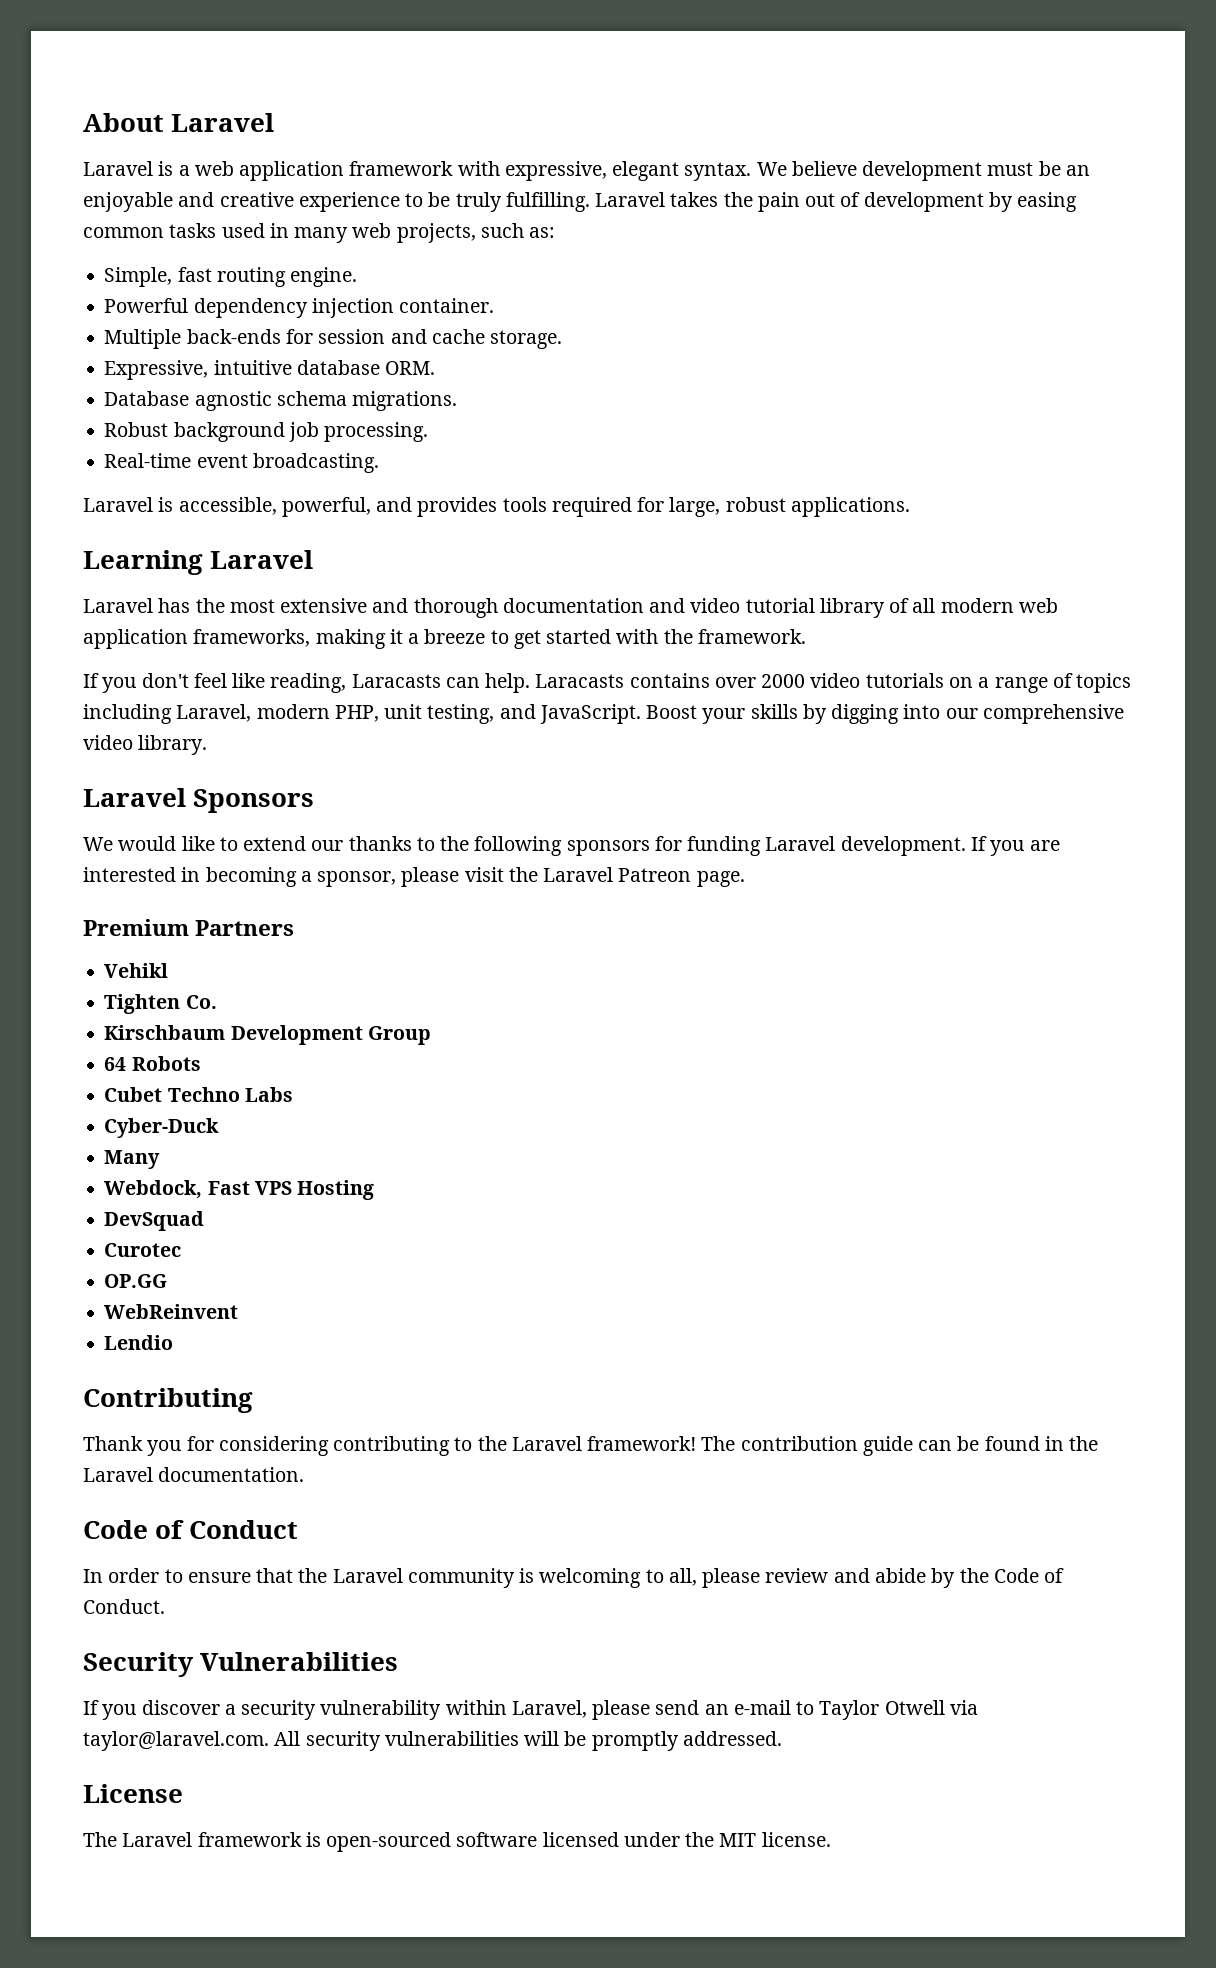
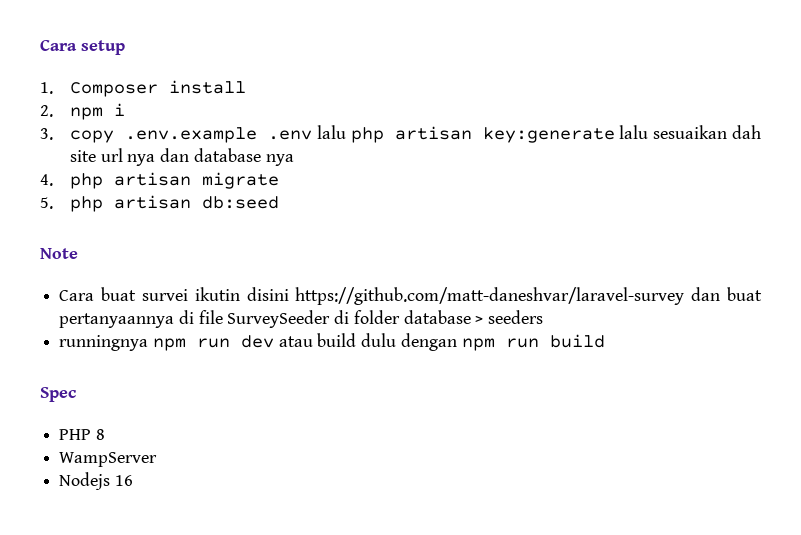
- About Laravel
- Laravel is a web application framework with expressive, elegant syntax. We believe development must be an enjoyable and creative experience to be truly fulfilling. Laravel takes the pain out of development by easing common tasks used in many web projects, such as:
- Simple, fast routing engine.
- Powerful dependency injection container.
- Multiple back-ends for session and cache storage.
- Expressive, intuitive database ORM.
- Database agnostic schema migrations.
- Robust background job processing.
- Real-time event broadcasting.
- Laravel is accessible, powerful, and provides tools required for large, robust applications.
- Learning Laravel
- Laravel has the most extensive and thorough documentation and video tutorial library of all modern web application frameworks, making it a breeze to get started with the framework.
- If you don't feel like reading, Laracasts can help. Laracasts contains over 2000 video tutorials on a range of topics including Laravel, modern PHP, unit testing, and JavaScript. Boost your skills by digging into our comprehensive video library.
- Laravel Sponsors
- We would like to extend our thanks to the following sponsors for funding Laravel development. If you are interested in becoming a sponsor, please visit the Laravel Patreon page.
- Premium Partners
- Vehikl
- Tighten Co.
- Kirschbaum Development Group
- 64 Robots
- Cubet Techno Labs
- Cyber-Duck
- Many
- Webdock, Fast VPS Hosting
- DevSquad
- Curotec
- OP.GG
- WebReinvent
- Lendio
- Contributing
- Thank you for considering contributing to the Laravel framework! The contribution guide can be found in the Laravel documentation.
- Code of Conduct
- In order to ensure that the Laravel community is welcoming to all, please review and abide by the Code of Conduct.
- Security Vulnerabilities
- If you discover a security vulnerability within Laravel, please send an e-mail to Taylor Otwell via taylor@laravel.com. All security vulnerabilities will be promptly addressed.
- License
- The Laravel framework is open-sourced software licensed under the MIT license.
+ Cara setup
+ 1. Composer install
+ 2. npm i
+ 3. copy .env.example .env lalu php artisan key:generate lalu sesuaikan dah site url nya dan database nya
+ 4. php artisan migrate
+ 5. php artisan db:seed
+ Note
+ Cara buat survei ikutin disini https://github.com/matt-daneshvar/laravel-survey dan buat pertanyaannya di file SurveySeeder di folder database > seeders
+ runningnya npm run dev atau build dulu dengan npm run build
+ Spec
+ PHP 8
+ WampServer
+ Nodejs 16

